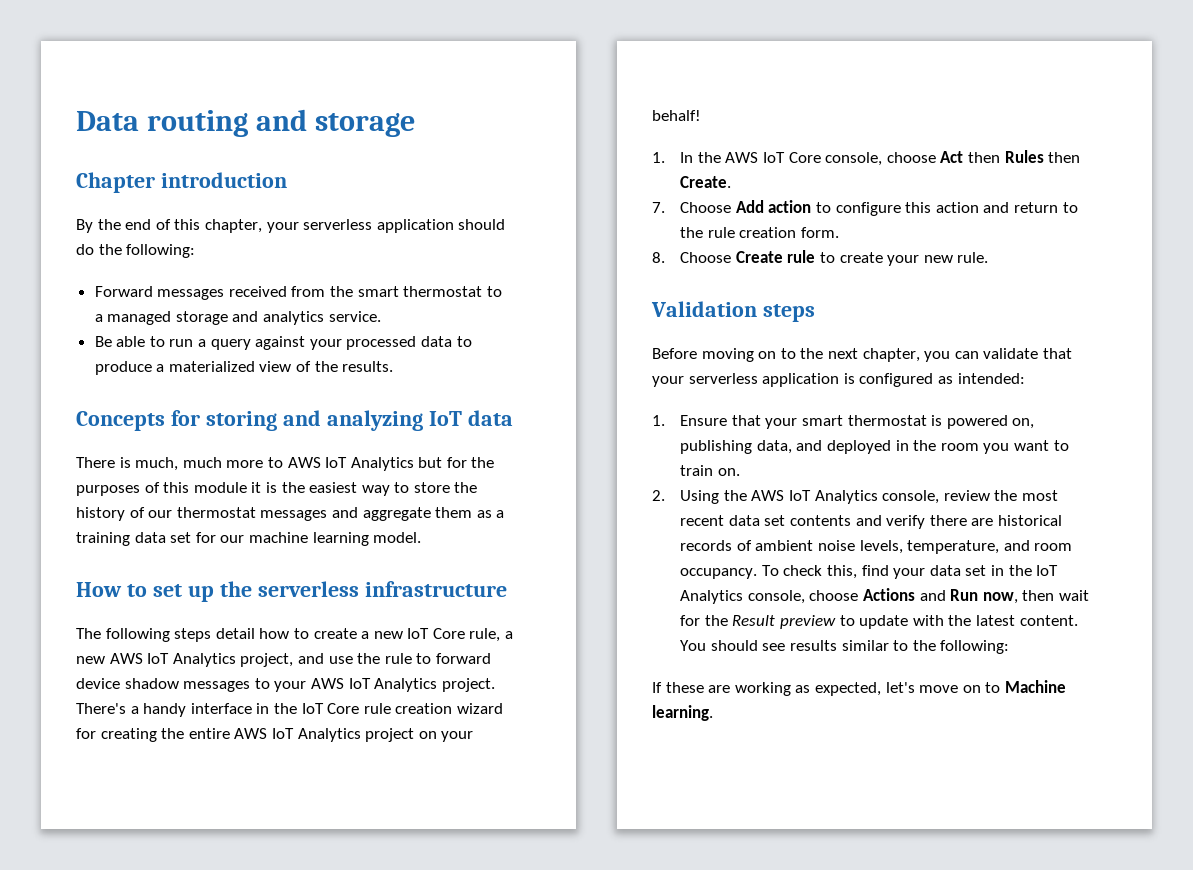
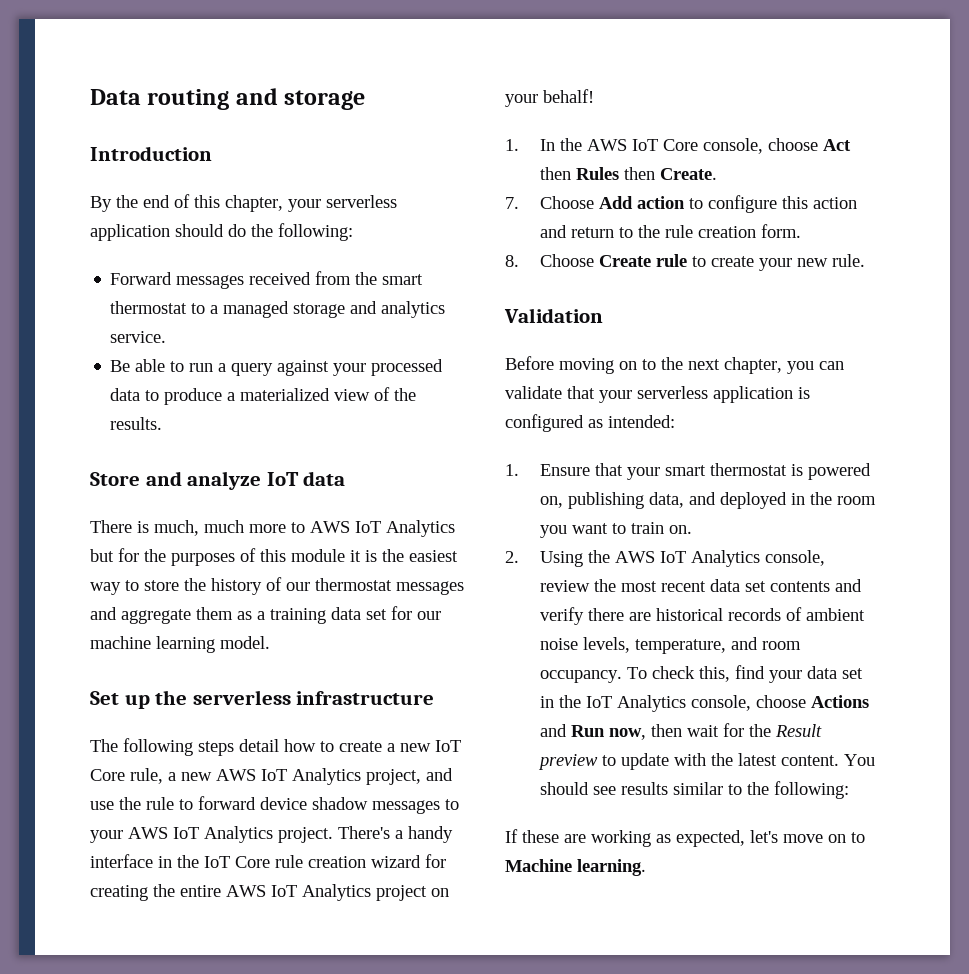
- Chapter introduction
+ Introduction
- Concepts for storing and analyzing IoT data
+ Store and analyze IoT data
- How to set up the serverless infrastructure
+ Set up the serverless infrastructure
- Validation steps
+ Validation

